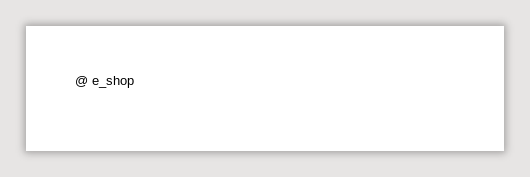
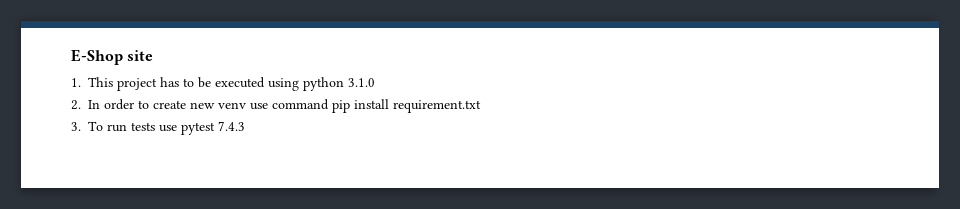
- @ e_shop
+ E-Shop site
+ 1. This project has to be executed using python 3.1.0
+ 2. In order to create new venv use command pip install requirement.txt
+ 3. To run tests use pytest 7.4.3

